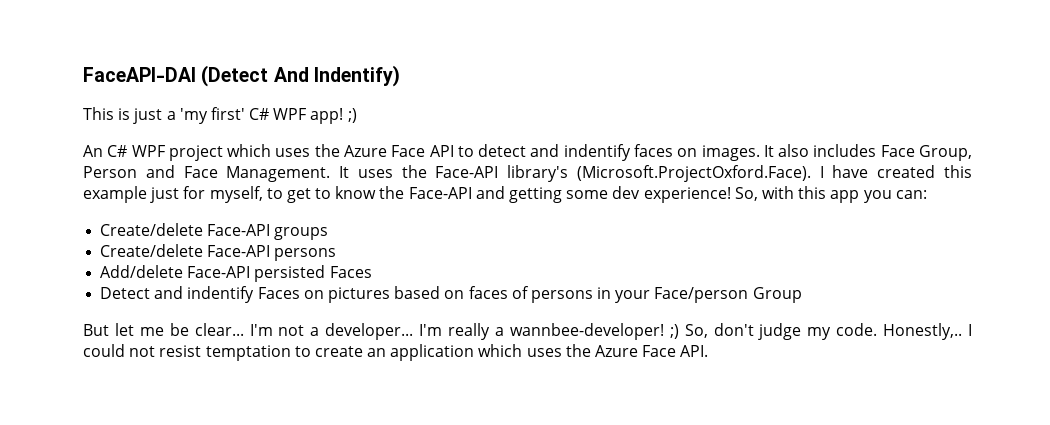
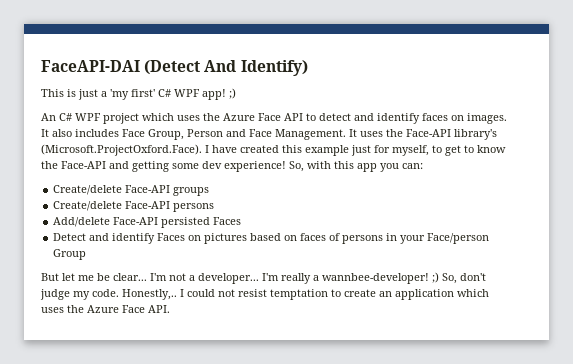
- FaceAPI-DAI (Detect And Indentify)
+ FaceAPI-DAI (Detect And Identify)
- An C# WPF project which uses the Azure Face API to detect and indentify faces on images.
+ An C# WPF project which uses the Azure Face API to detect and identify faces on images.
- Detect and indentify Faces on pictures based on faces of persons in your Face/person Group
+ Detect and identify Faces on pictures based on faces of persons in your Face/person Group

